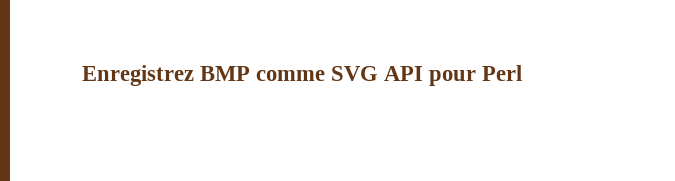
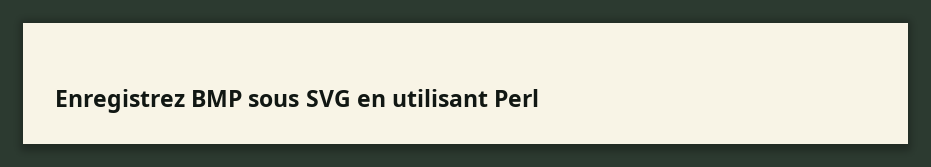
- Enregistrez BMP comme SVG API pour Perl
+ Enregistrez BMP sous SVG en utilisant Perl

